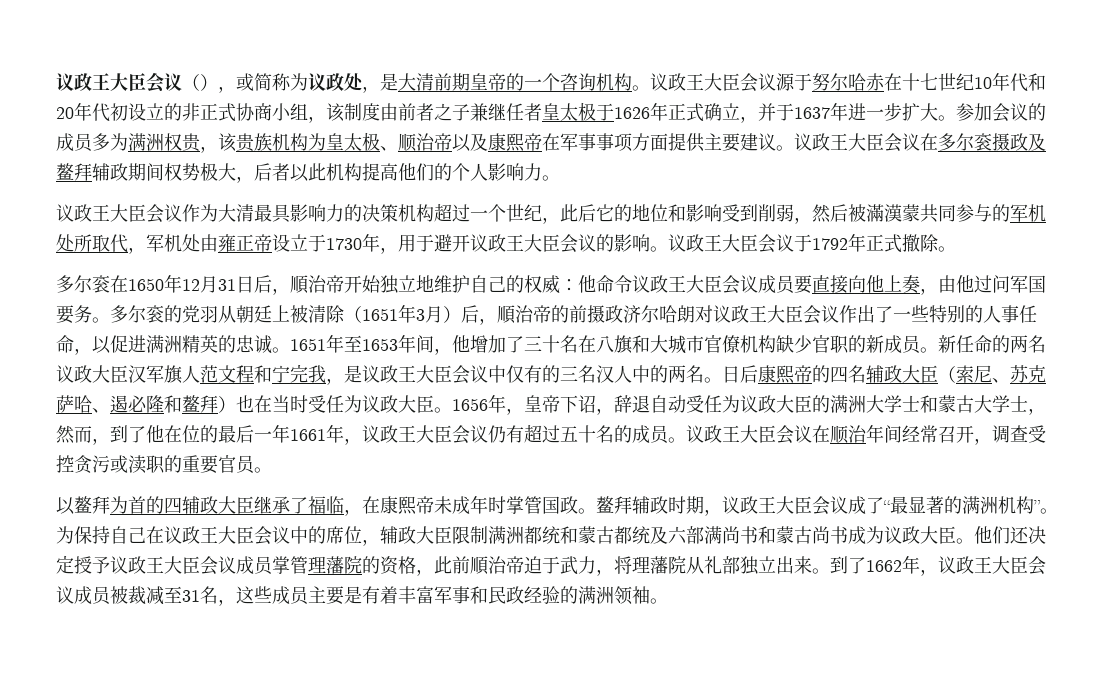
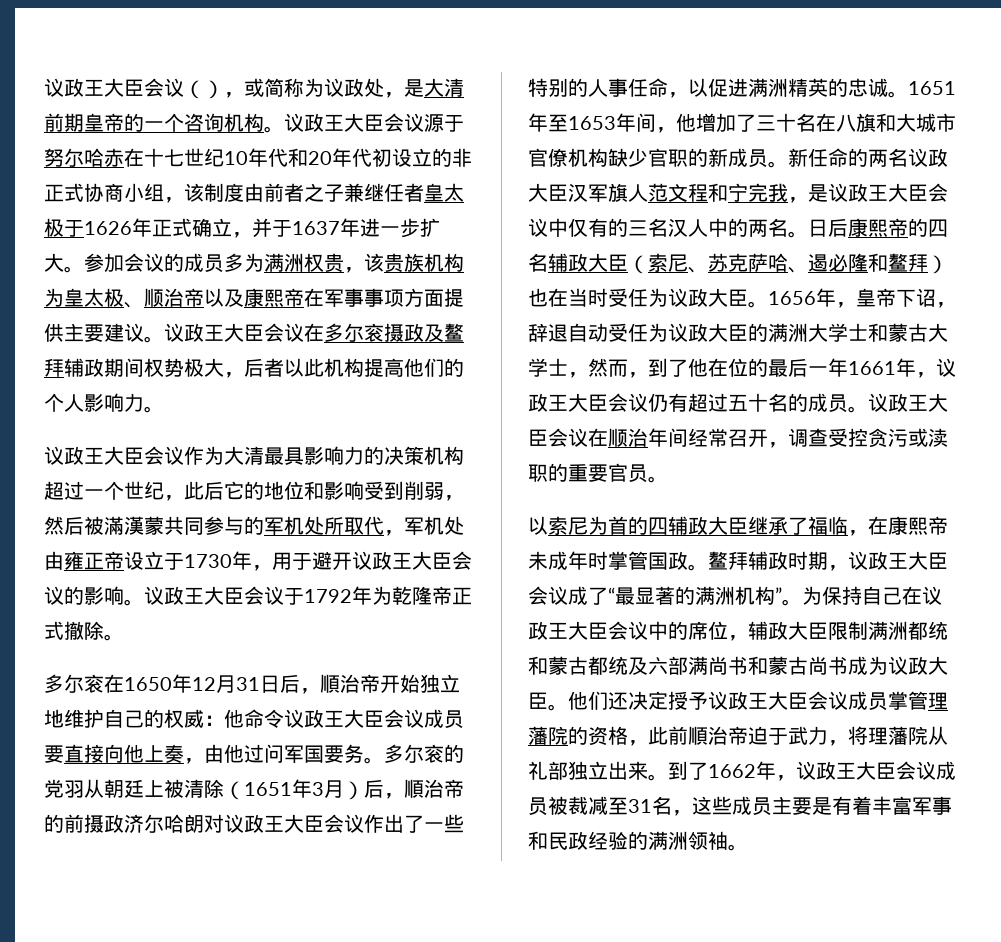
- 议政王大臣会议于1792年正式撤除。
+ 议政王大臣会议于1792年为乾隆帝正式撤除。
- 以鳌拜为首的四辅政大臣继承了福临，在康熙帝未成年时掌管国政。
+ 以索尼为首的四辅政大臣继承了福临，在康熙帝未成年时掌管国政。

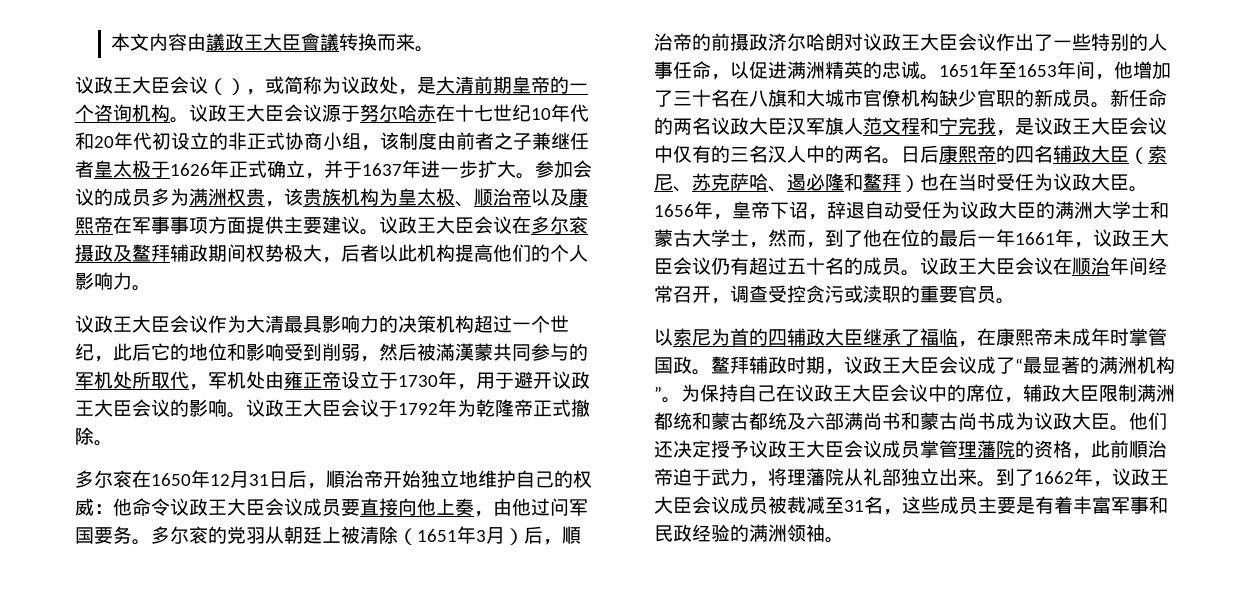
+ 本文内容由議政王大臣會議转换而来。

